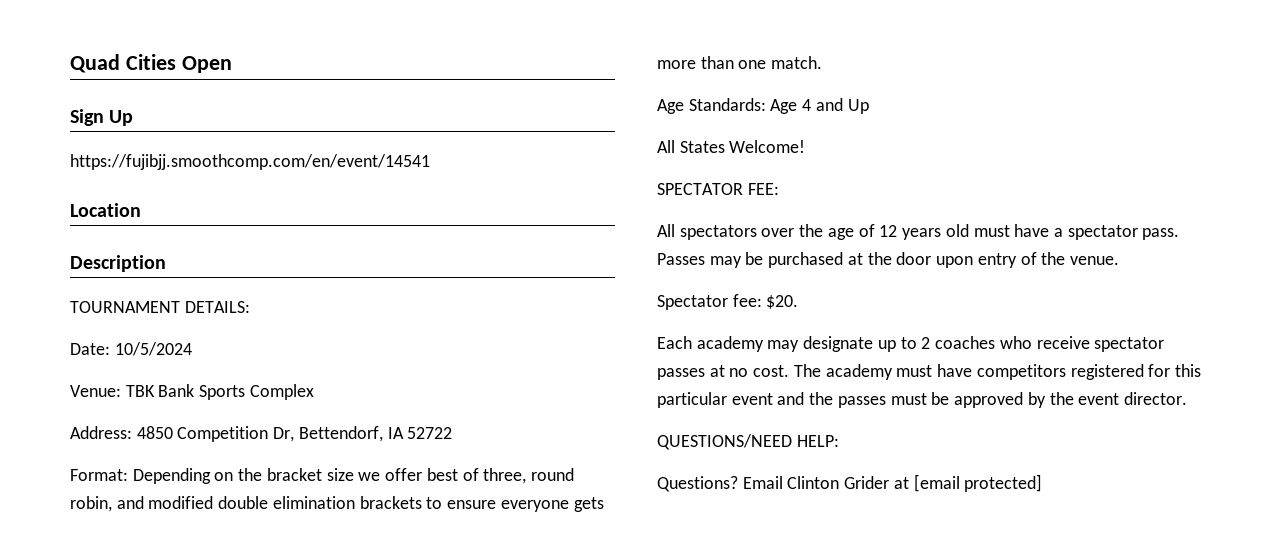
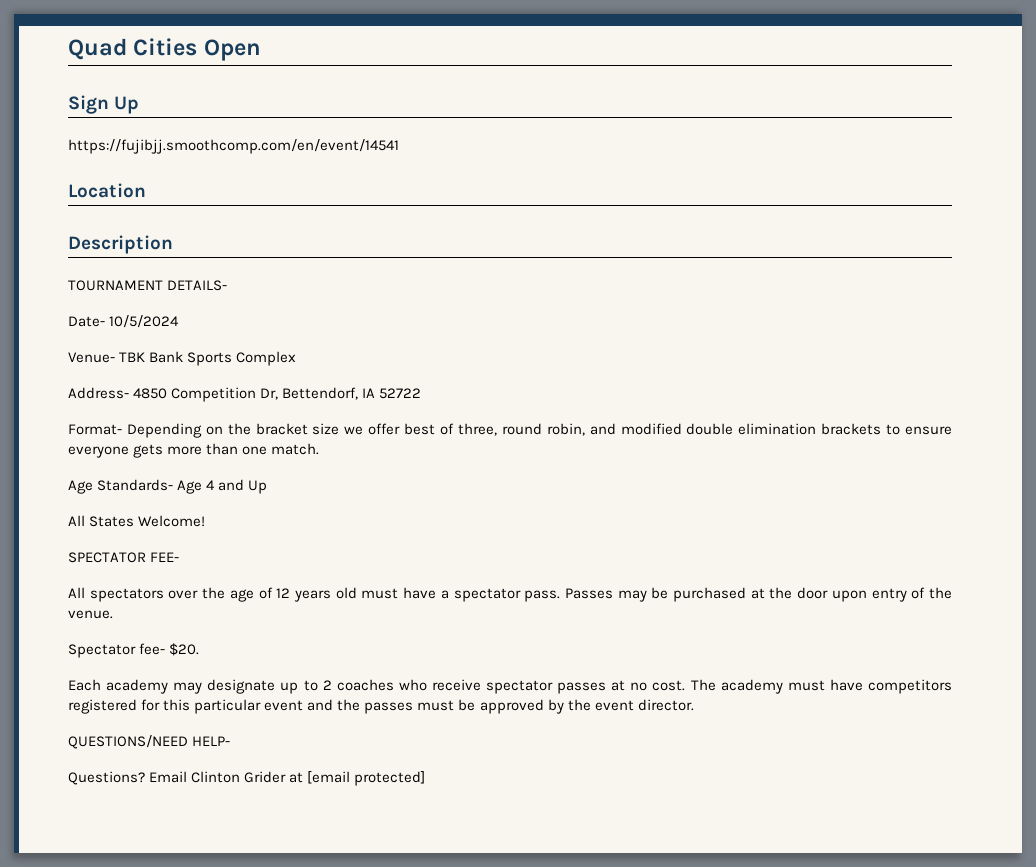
- TOURNAMENT DETAILS:
- Date: 10/5/2024
+ TOURNAMENT DETAILS-
+ Date- 10/5/2024
- Venue: TBK Bank Sports Complex
+ Venue- TBK Bank Sports Complex
- Address: 4850 Competition Dr, Bettendorf, IA 52722
+ Address- 4850 Competition Dr, Bettendorf, IA 52722
- Format: Depending on the bracket size we offer best of three, round robin, and modified double elimination brackets to ensure everyone gets more than one match.
+ Format- Depending on the bracket size we offer best of three, round robin, and modified double elimination brackets to ensure everyone gets more than one match.
- Age Standards: Age 4 and Up
+ Age Standards- Age 4 and Up
- SPECTATOR FEE:
+ SPECTATOR FEE-
- Spectator fee: $20.
+ Spectator fee- $20.
- QUESTIONS/NEED HELP:
+ QUESTIONS/NEED HELP-

